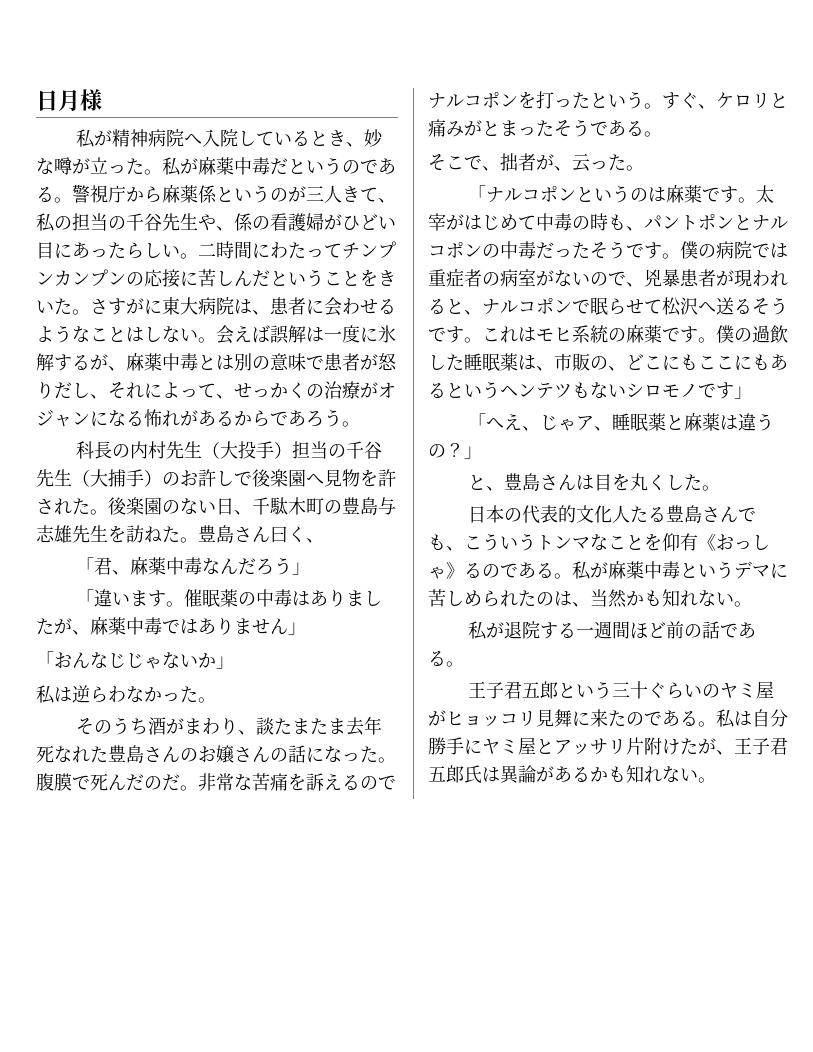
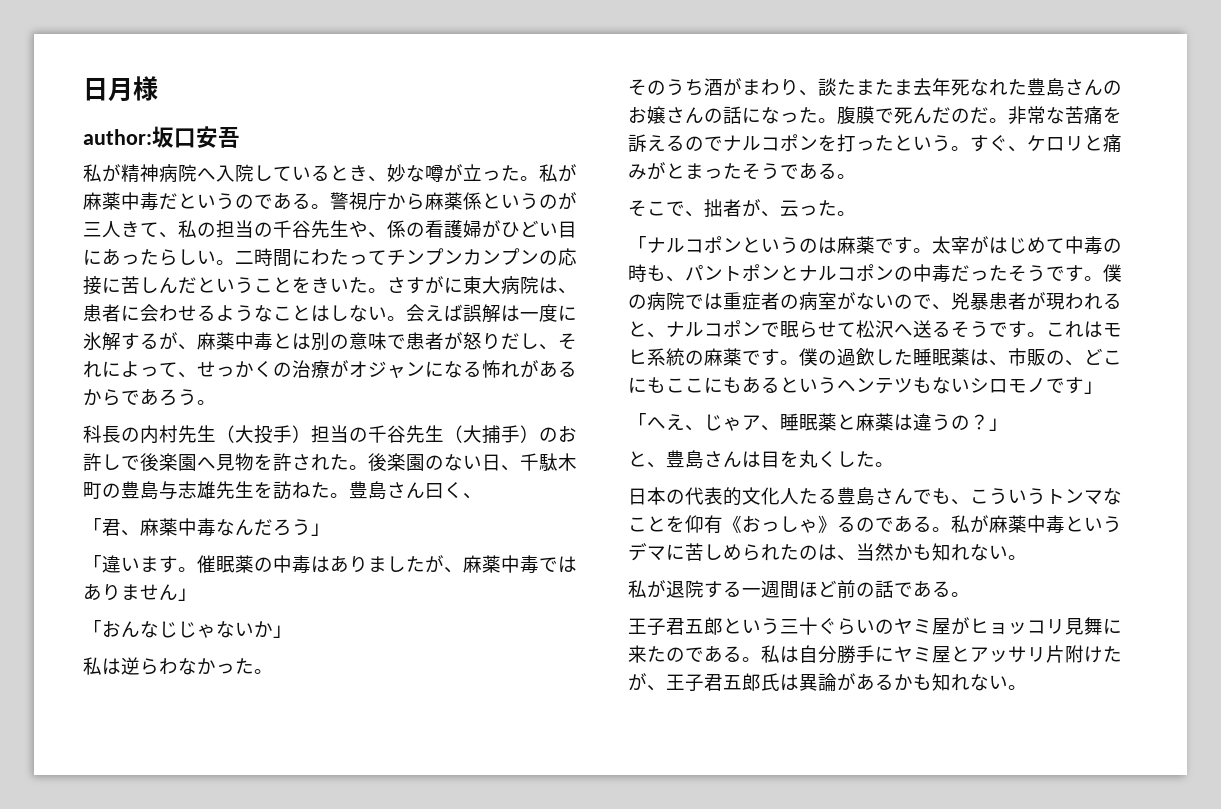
+ author:坂口安吾

